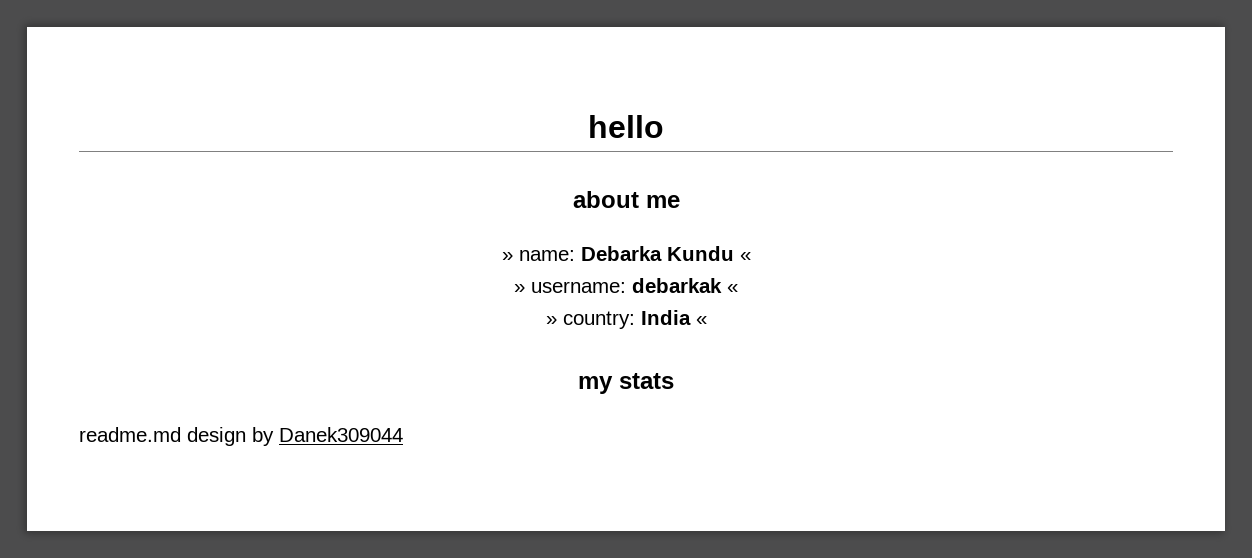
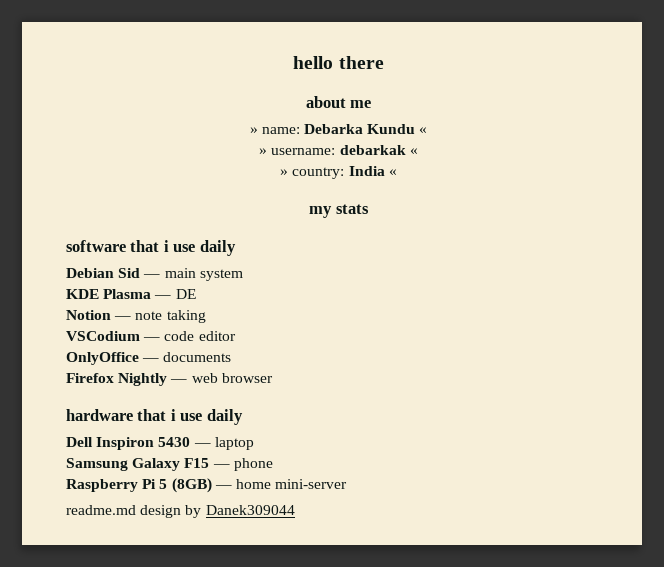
- hello
+ hello there
+ software that i use daily
+ Debian Sid — main system
+ KDE Plasma — DE
+ Notion — note taking
+ VSCodium — code editor
+ OnlyOffice — documents
+ Firefox Nightly — web browser
+ hardware that i use daily
+ Dell Inspiron 5430 — laptop
+ Samsung Galaxy F15 — phone
+ Raspberry Pi 5 (8GB) — home mini-server

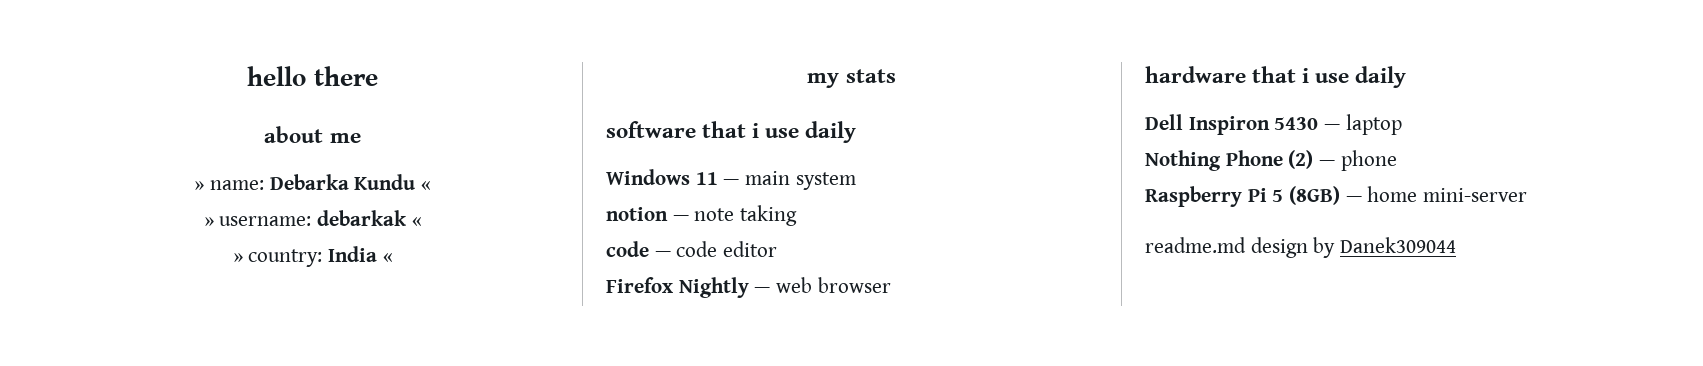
- Debian Sid — main system
+ Windows 11 — main system
- KDE Plasma — DE
- Notion — note taking
+ notion — note taking
- VSCodium — code editor
+ code — code editor
- OnlyOffice — documents
- Samsung Galaxy F15 — phone
+ Nothing Phone (2) — phone

